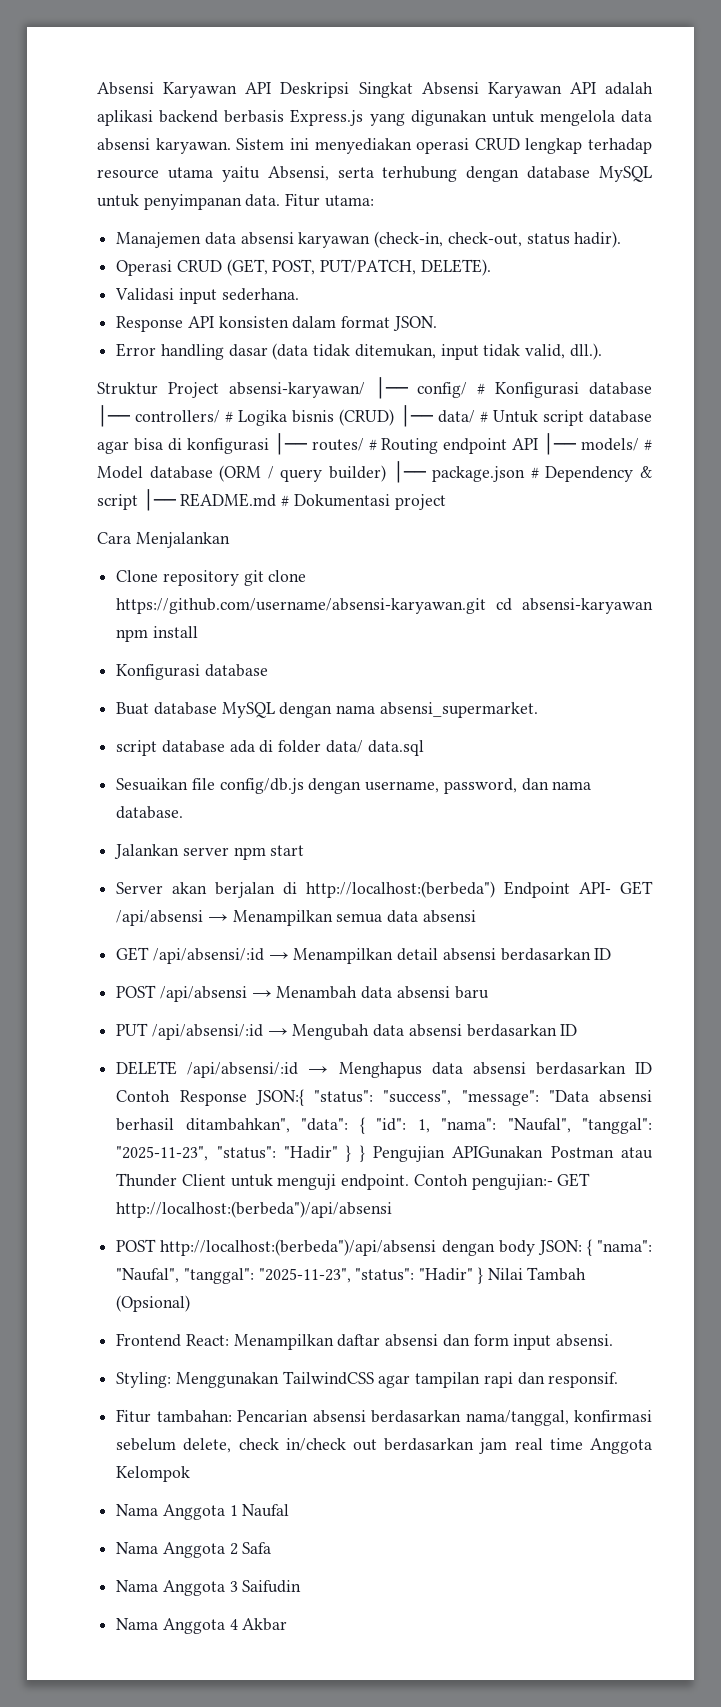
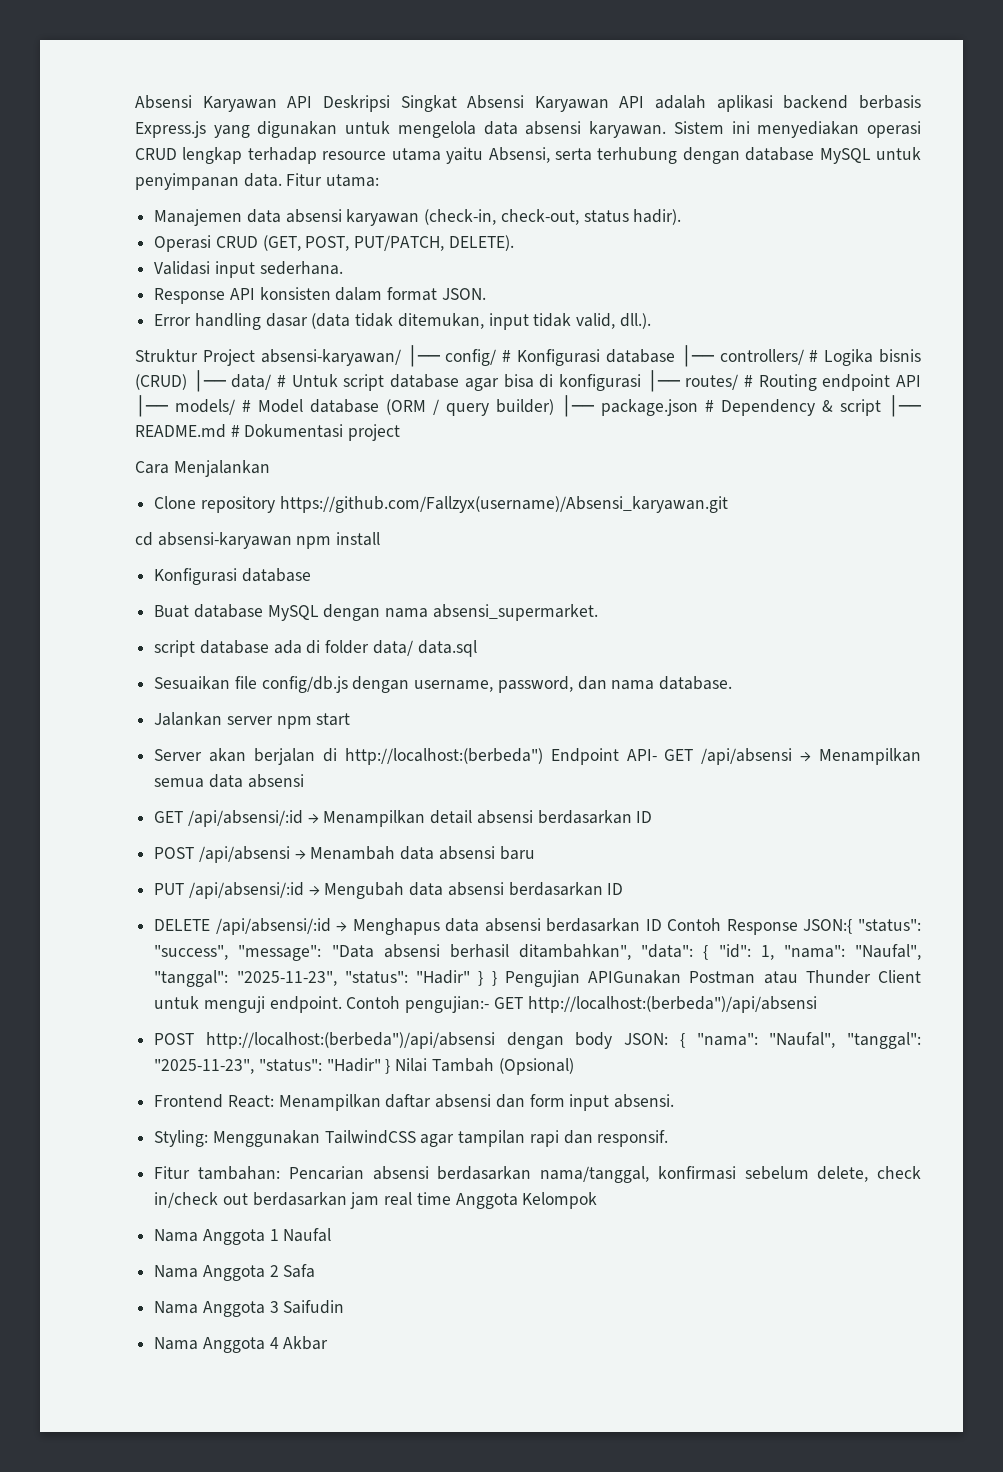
- Clone repository git clone https://github.com/username/absensi-karyawan.git cd absensi-karyawan npm install
+ Clone repository https://github.com/Fallzyx(username)/Absensi_karyawan.git
+ cd absensi-karyawan npm install

